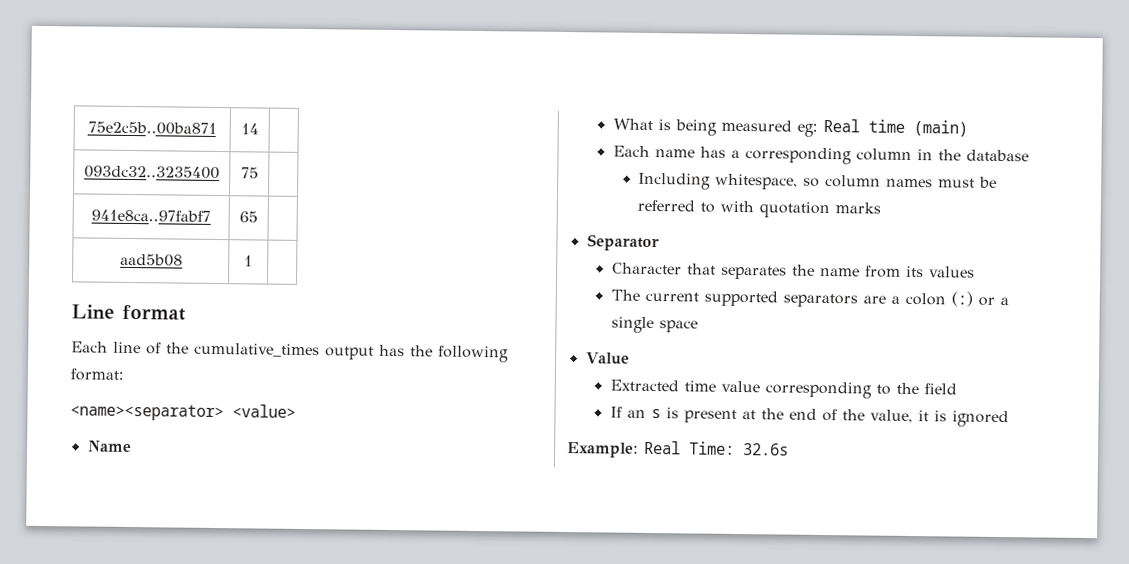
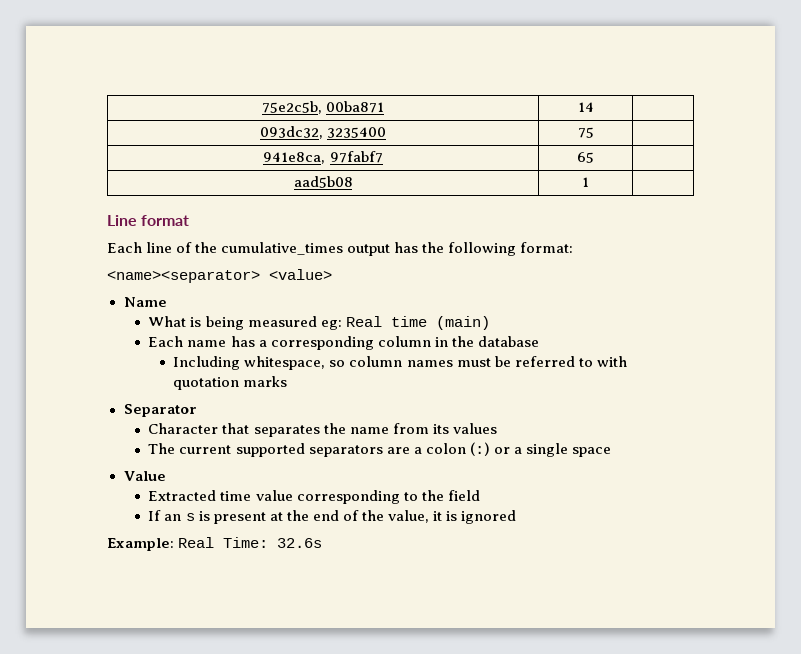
- 75e2c5b..00ba871 | 14 |
+ 75e2c5b, 00ba871 | 14 |
- 093dc32..3235400 | 75 |
+ 093dc32, 3235400 | 75 |
- 941e8ca..97fabf7 | 65 |
+ 941e8ca, 97fabf7 | 65 |

